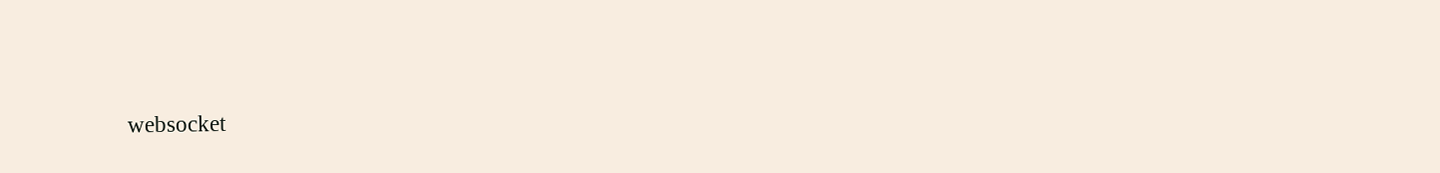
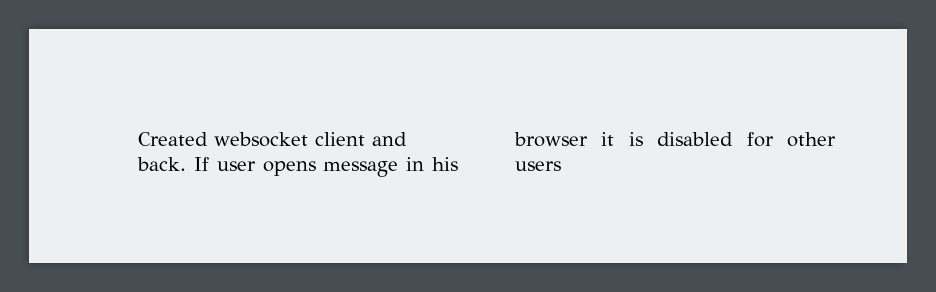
- websocket
+ Created websocket client and back. If user opens message in his browser it is disabled for other users

